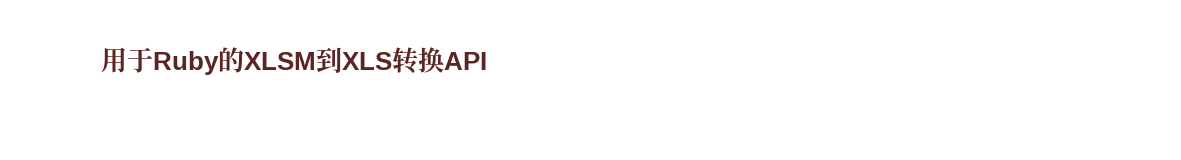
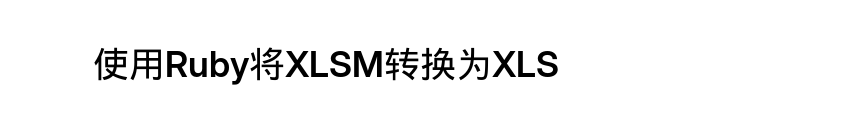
- 用于Ruby的XLSM到XLS转换API
+ 使用Ruby将XLSM转换为XLS

